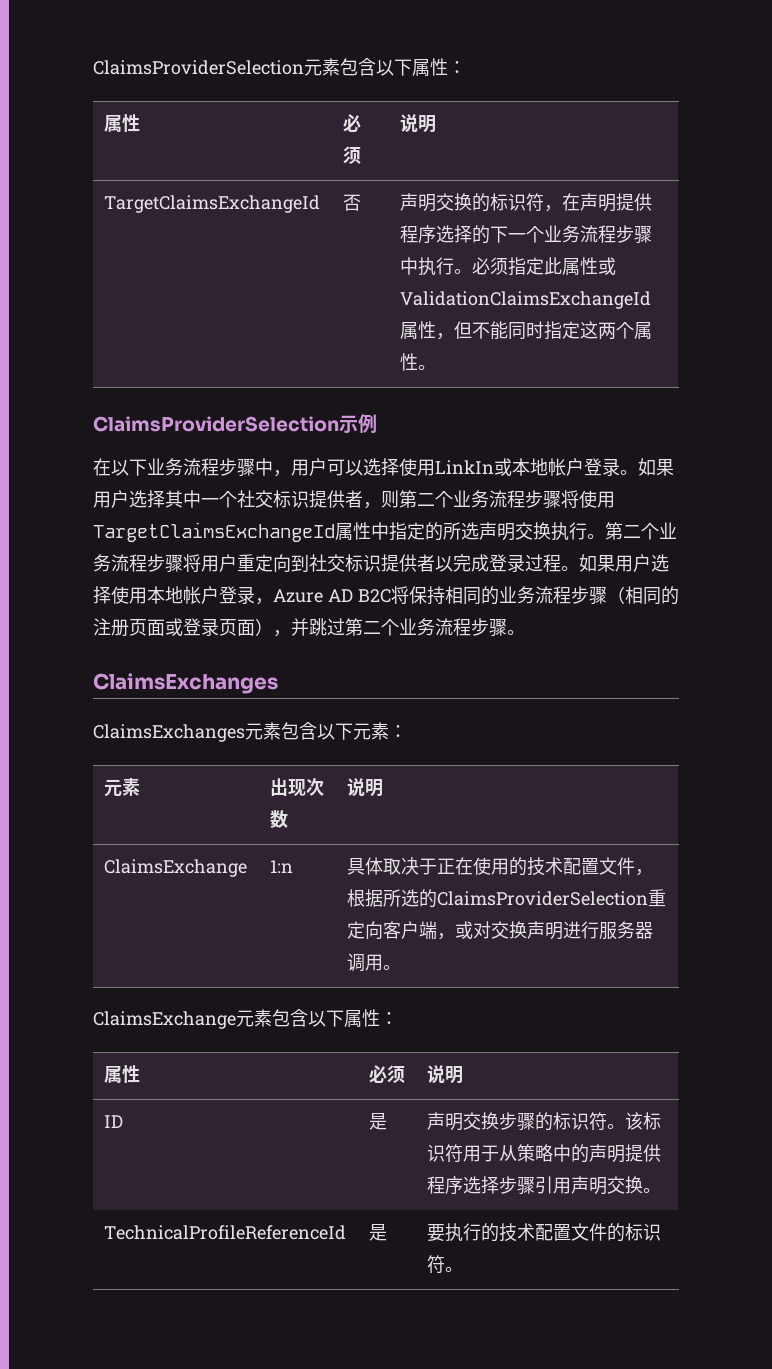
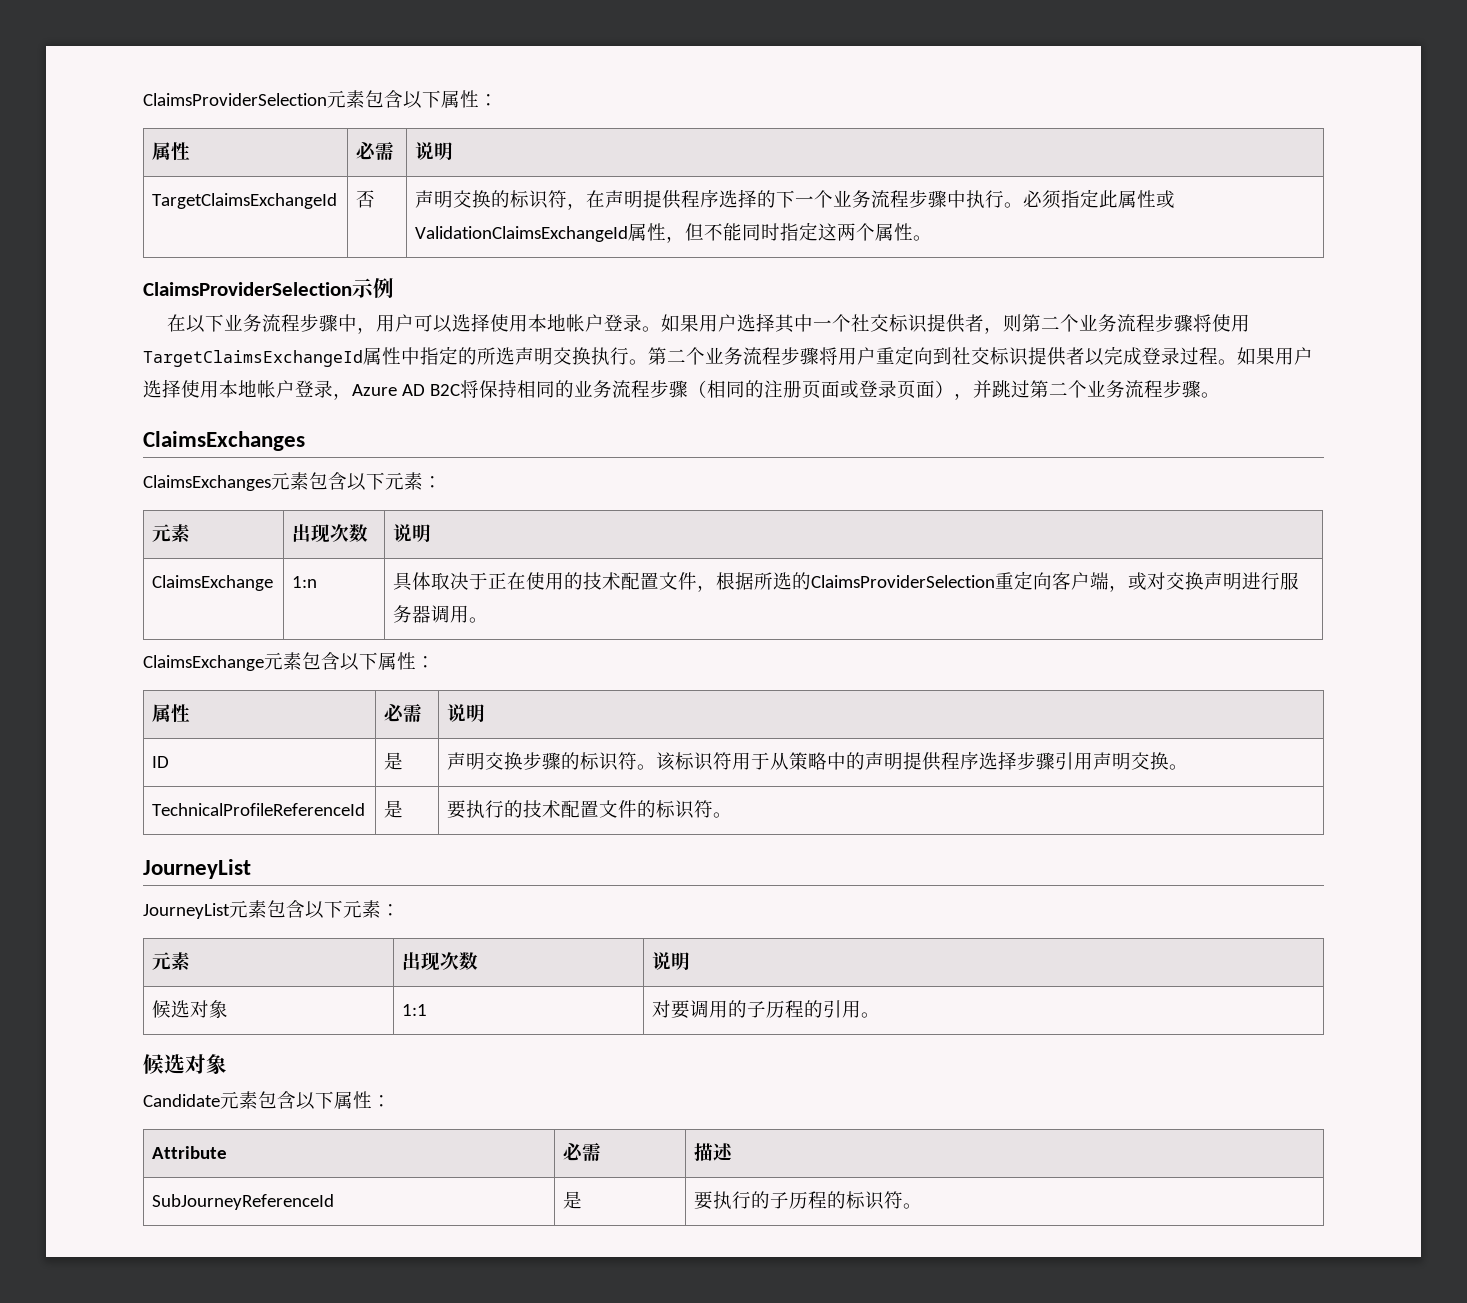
  ClaimsProviderSelection元素包含以下属性：
- 属性 | 必须 | 说明
+ 属性 | 必需 | 说明
- 在以下业务流程步骤中，用户可以选择使用LinkIn或本地帐户登录。
+ 在以下业务流程步骤中，用户可以选择使用本地帐户登录。
  ClaimsExchange元素包含以下属性：
- 属性 | 必须 | 说明
+ 属性 | 必需 | 说明
  TechnicalProfileReferenceId | 是 | 要执行的技术配置文件的标识符。
+ JourneyList
+ JourneyList元素包含以下元素：
+ 元素 | 出现次数 | 说明
+ 候选对象 | 1:1 | 对要调用的子历程的引用。
+ 候选对象
+ Candidate元素包含以下属性：
+ Attribute | 必需 | 描述
+ SubJourneyReferenceId | 是 | 要执行的子历程的标识符。

